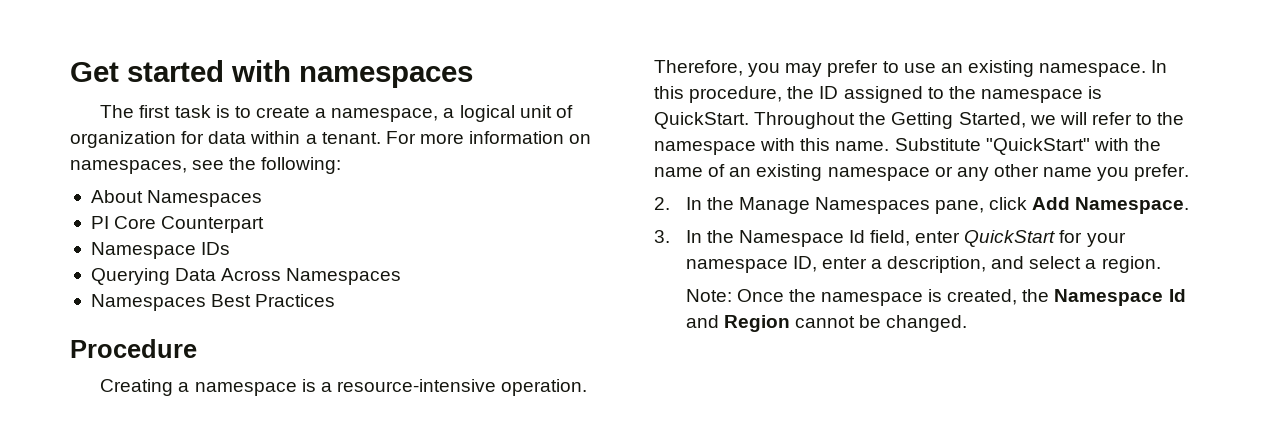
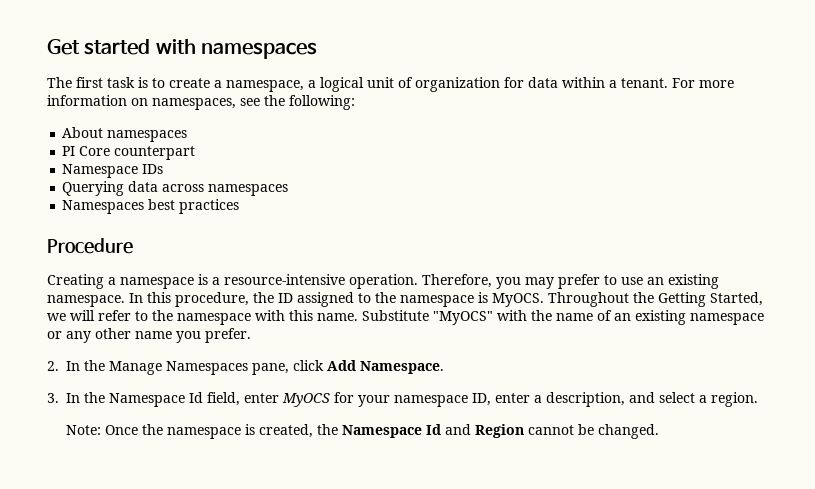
- About Namespaces
+ About namespaces
- PI Core Counterpart
+ PI Core counterpart
- Querying Data Across Namespaces
- Namespaces Best Practices
+ Querying data across namespaces
+ Namespaces best practices
- In this procedure, the ID assigned to the namespace is QuickStart.
+ In this procedure, the ID assigned to the namespace is MyOCS.
- Substitute "QuickStart" with the name of an existing namespace or any other name you prefer.
+ Substitute "MyOCS" with the name of an existing namespace or any other name you prefer.
- 3. In the Namespace Id field, enter QuickStart for your namespace ID, enter a description, and select a region.
+ 3. In the Namespace Id field, enter MyOCS for your namespace ID, enter a description, and select a region.

